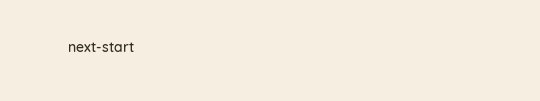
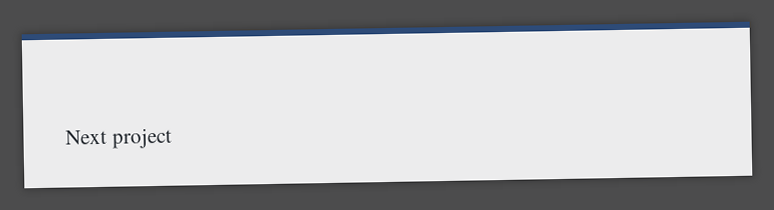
- next-start
+ Next project

